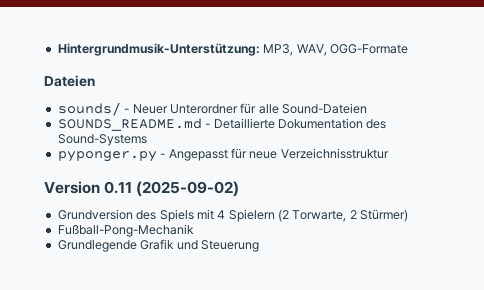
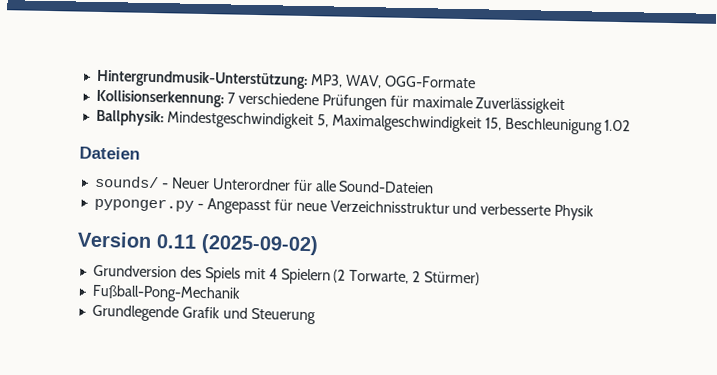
+ Kollisionserkennung: 7 verschiedene Prüfungen für maximale Zuverlässigkeit
+ Ballphysik: Mindestgeschwindigkeit 5, Maximalgeschwindigkeit 15, Beschleunigung 1.02
- SOUNDS_README.md - Detaillierte Dokumentation des Sound-Systems
- pyponger.py - Angepasst für neue Verzeichnisstruktur
+ pyponger.py - Angepasst für neue Verzeichnisstruktur und verbesserte Physik

